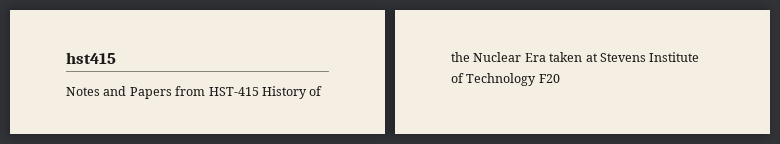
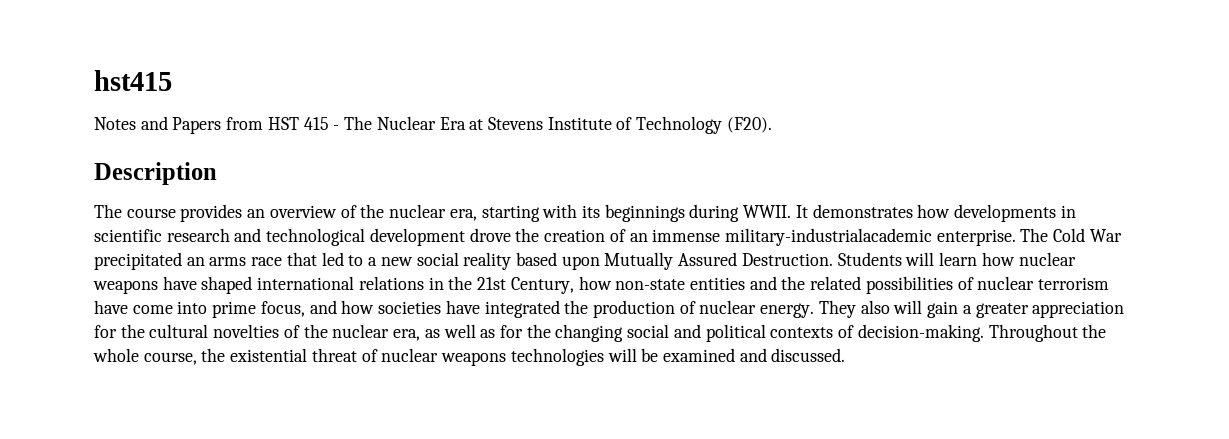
- Notes and Papers from HST-415 History of the Nuclear Era taken at Stevens Institute of Technology F20
+ Notes and Papers from HST 415 - The Nuclear Era at Stevens Institute of Technology (F20).
+ Description
+ The course provides an overview of the nuclear era, starting with its beginnings during WWII. It demonstrates how developments in scientific research and technological development drove the creation of an immense military-industrialacademic enterprise. The Cold War precipitated an arms race that led to a new social reality based upon Mutually Assured Destruction. Students will learn how nuclear weapons have shaped international relations in the 21st Century, how non-state entities and the related possibilities of nuclear terrorism have come into prime focus, and how societies have integrated the production of nuclear energy. They also will gain a greater appreciation for the cultural novelties of the nuclear era, as well as for the changing social and political contexts of decision-making. Throughout the whole course, the existential threat of nuclear weapons technologies will be examined and discussed.

